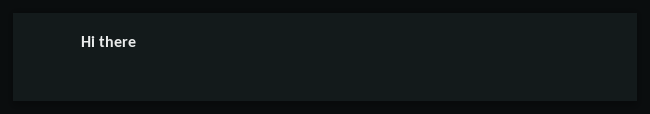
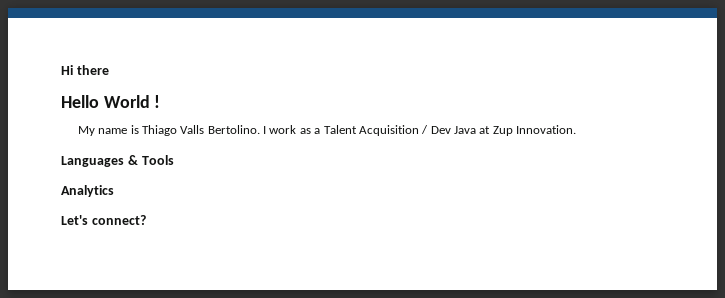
+ Hello World !
+ My name is Thiago Valls Bertolino. I work as a Talent Acquisition / Dev Java at Zup Innovation.
+ Languages & Tools
+ Analytics
+ Let's connect?

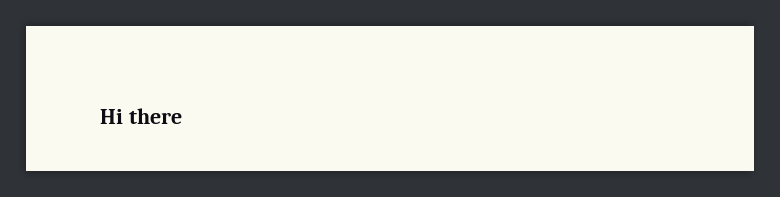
- Hello World !
- My name is Thiago Valls Bertolino. I work as a Talent Acquisition / Dev Java at Zup Innovation.
- Languages & Tools
- Analytics
- Let's connect?

